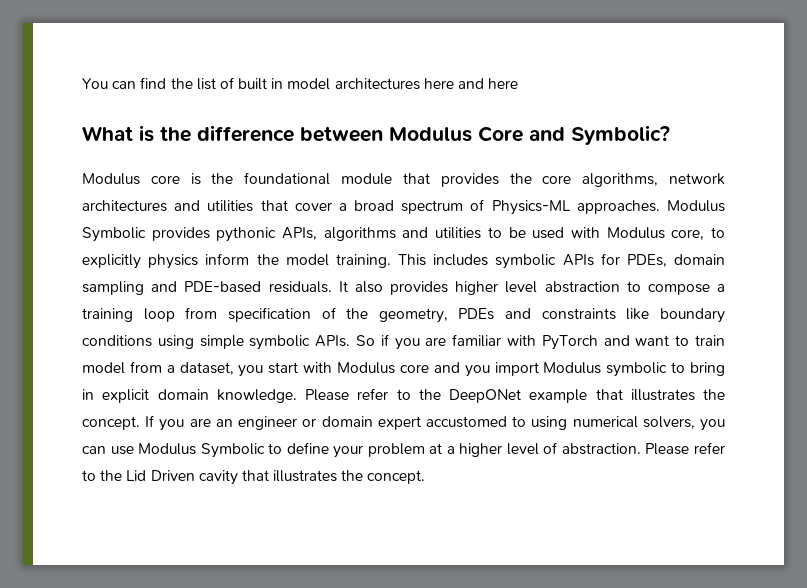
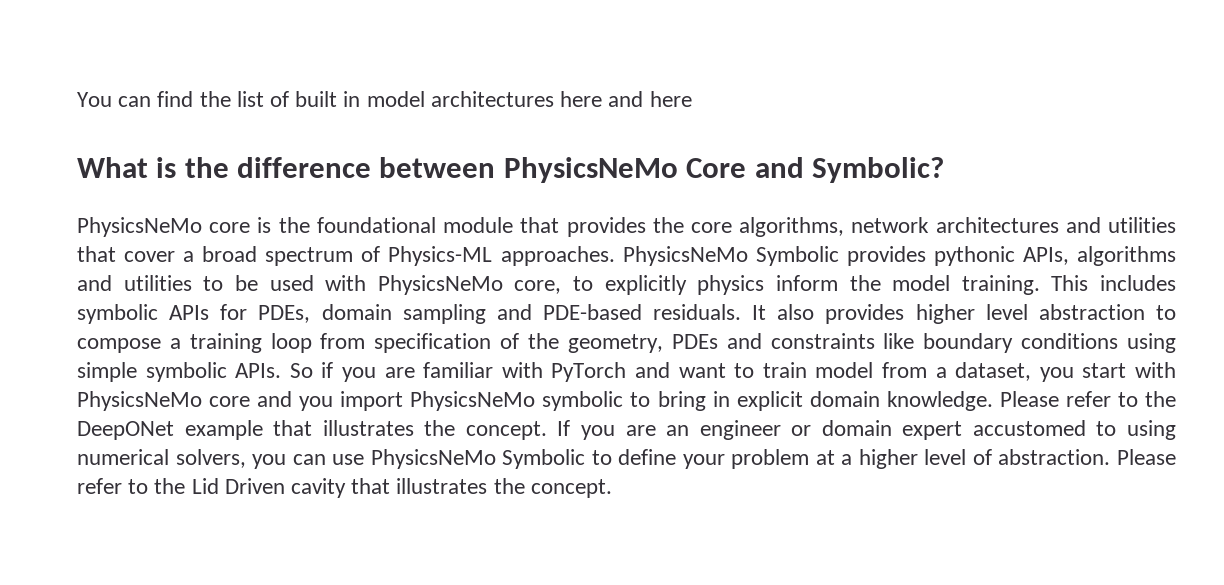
- What is the difference between Modulus Core and Symbolic?
+ What is the difference between PhysicsNeMo Core and Symbolic?
- Modulus core is the foundational module that provides the core algorithms, network architectures and utilities that cover a broad spectrum of Physics-ML approaches.
+ PhysicsNeMo core is the foundational module that provides the core algorithms, network architectures and utilities that cover a broad spectrum of Physics-ML approaches.
- Modulus Symbolic provides pythonic APIs, algorithms and utilities to be used with Modulus core, to explicitly physics inform the model training.
+ PhysicsNeMo Symbolic provides pythonic APIs, algorithms and utilities to be used with PhysicsNeMo core, to explicitly physics inform the model training.
- So if you are familiar with PyTorch and want to train model from a dataset, you start with Modulus core and you import Modulus symbolic to bring in explicit domain knowledge.
+ So if you are familiar with PyTorch and want to train model from a dataset, you start with PhysicsNeMo core and you import PhysicsNeMo symbolic to bring in explicit domain knowledge.
- If you are an engineer or domain expert accustomed to using numerical solvers, you can use Modulus Symbolic to define your problem at a higher level of abstraction.
+ If you are an engineer or domain expert accustomed to using numerical solvers, you can use PhysicsNeMo Symbolic to define your problem at a higher level of abstraction.

